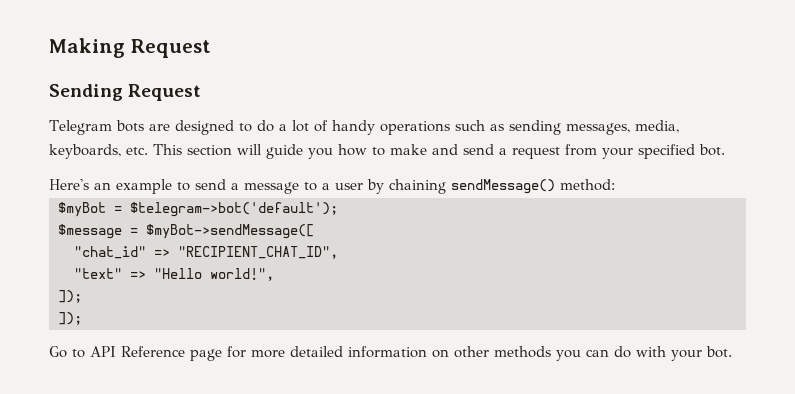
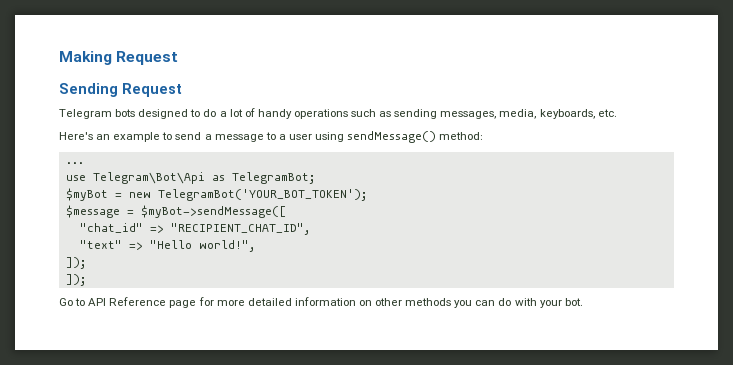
- Telegram bots are designed to do a lot of handy operations such as sending messages, media, keyboards, etc. This section will guide you how to make and send a request from your specified bot.
+ Telegram bots designed to do a lot of handy operations such as sending messages, media, keyboards, etc.
- Here's an example to send a message to a user by chaining sendMessage() method:
+ Here's an example to send a message to a user using sendMessage() method:
+ ...
+ use Telegram\Bot\Api as TelegramBot;
- $myBot = $telegram->bot('default');
+ $myBot = new TelegramBot('YOUR_BOT_TOKEN');

